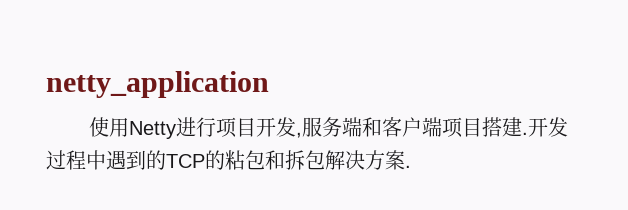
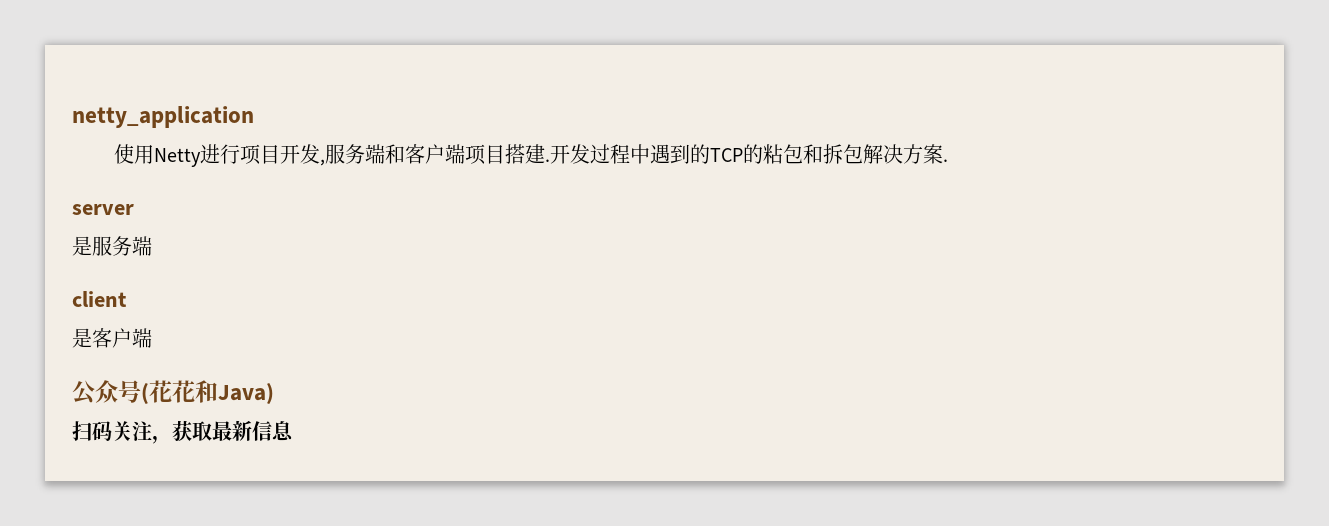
+ server
+ 是服务端
+ client
+ 是客户端
+ 公众号(花花和Java)
+ 扫码关注，获取最新信息

